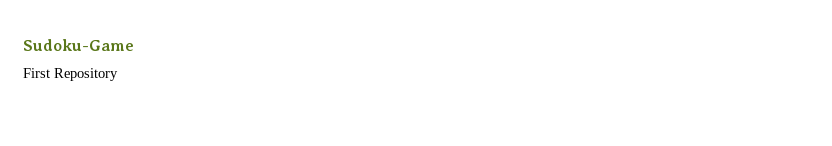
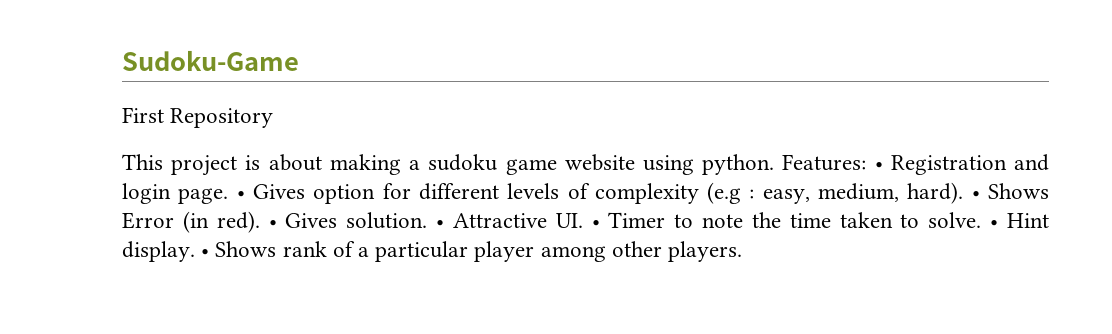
+ This project is about making a sudoku game website using python. Features: • Registration and login page. • Gives option for different levels of complexity (e.g : easy, medium, hard). • Shows Error (in red). • Gives solution. • Attractive UI. • Timer to note the time taken to solve. • Hint display. • Shows rank of a particular player among other players.

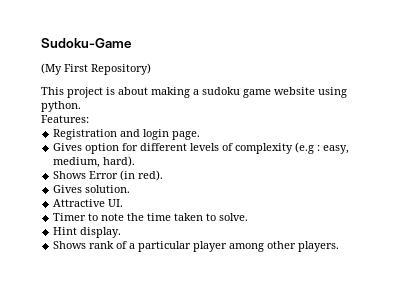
- First Repository
+ (My First Repository)
- This project is about making a sudoku game website using python. Features: • Registration and login page. • Gives option for different levels of complexity (e.g : easy, medium, hard). • Shows Error (in red). • Gives solution. • Attractive UI. • Timer to note the time taken to solve. • Hint display. • Shows rank of a particular player among other players.
+ This project is about making a sudoku game website using python.
+ Features:
+ Registration and login page.
+ Gives option for different levels of complexity (e.g : easy, medium, hard).
+ Shows Error (in red).
+ Gives solution.
+ Attractive UI.
+ Timer to note the time taken to solve.
+ Hint display.
+ Shows rank of a particular player among other players.

